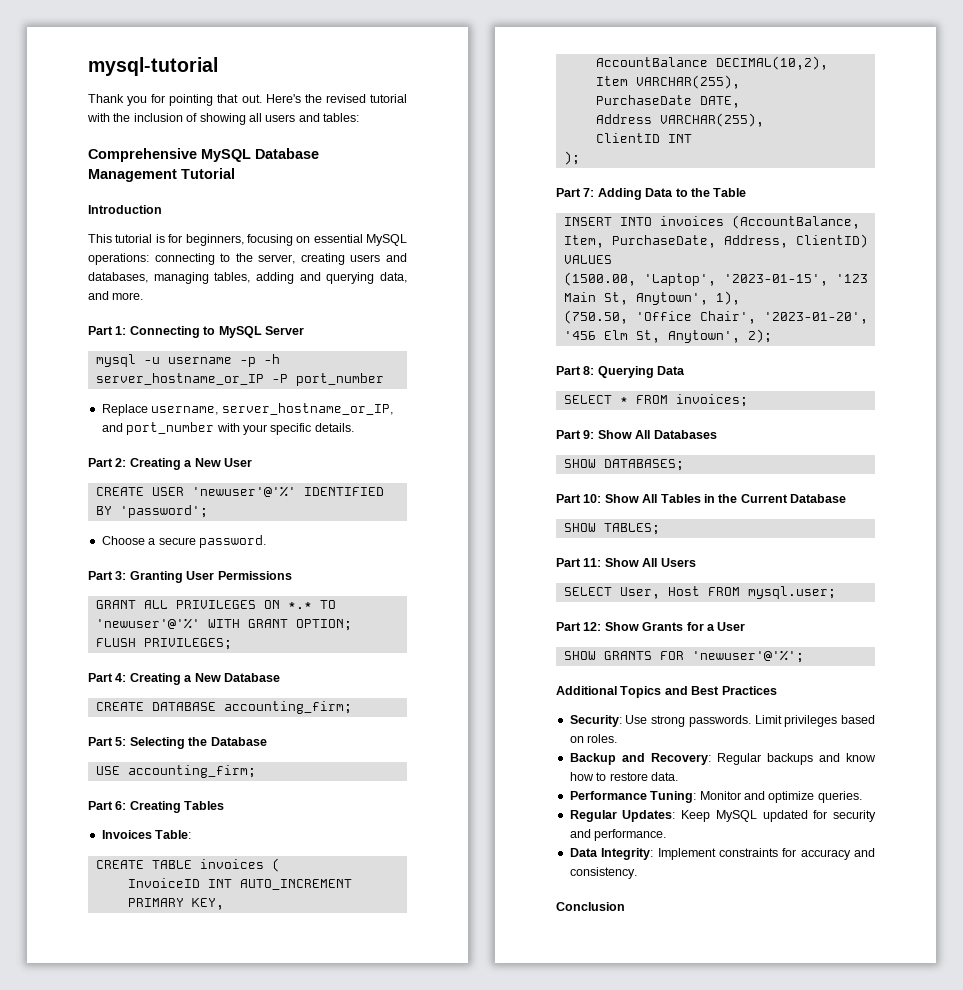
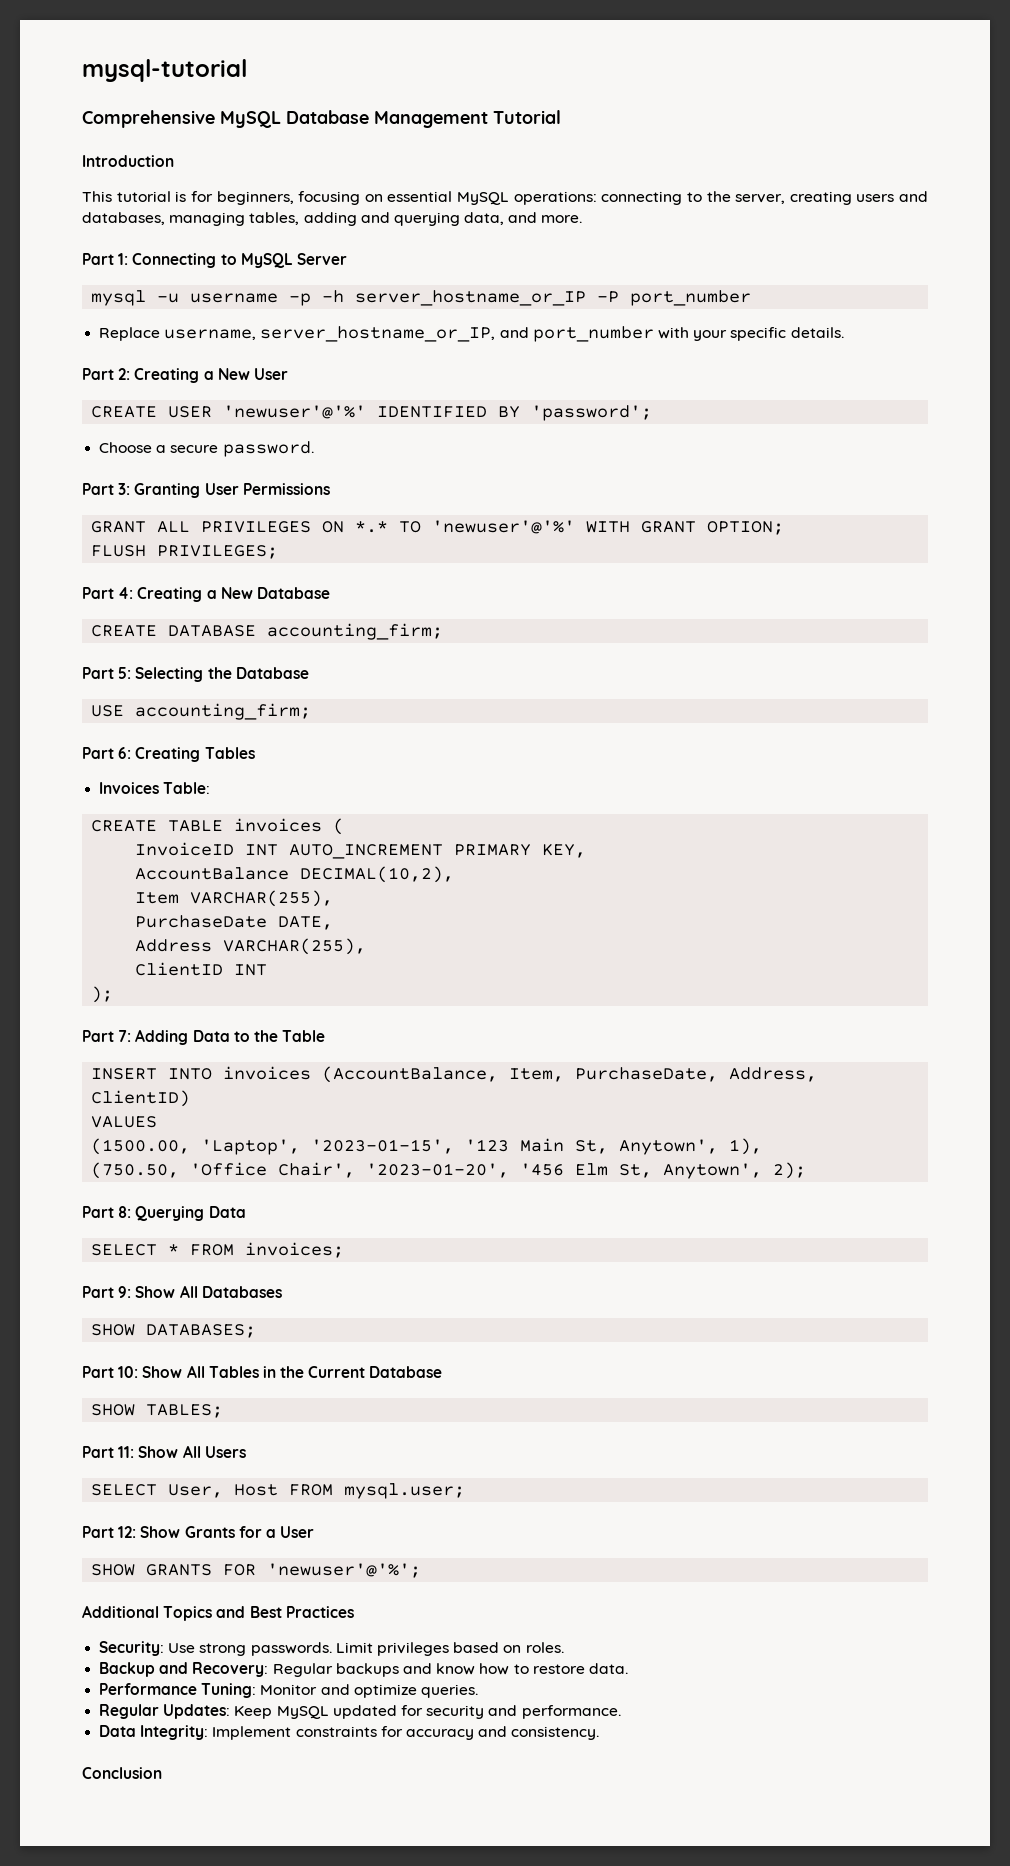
- Thank you for pointing that out. Here's the revised tutorial with the inclusion of showing all users and tables:

